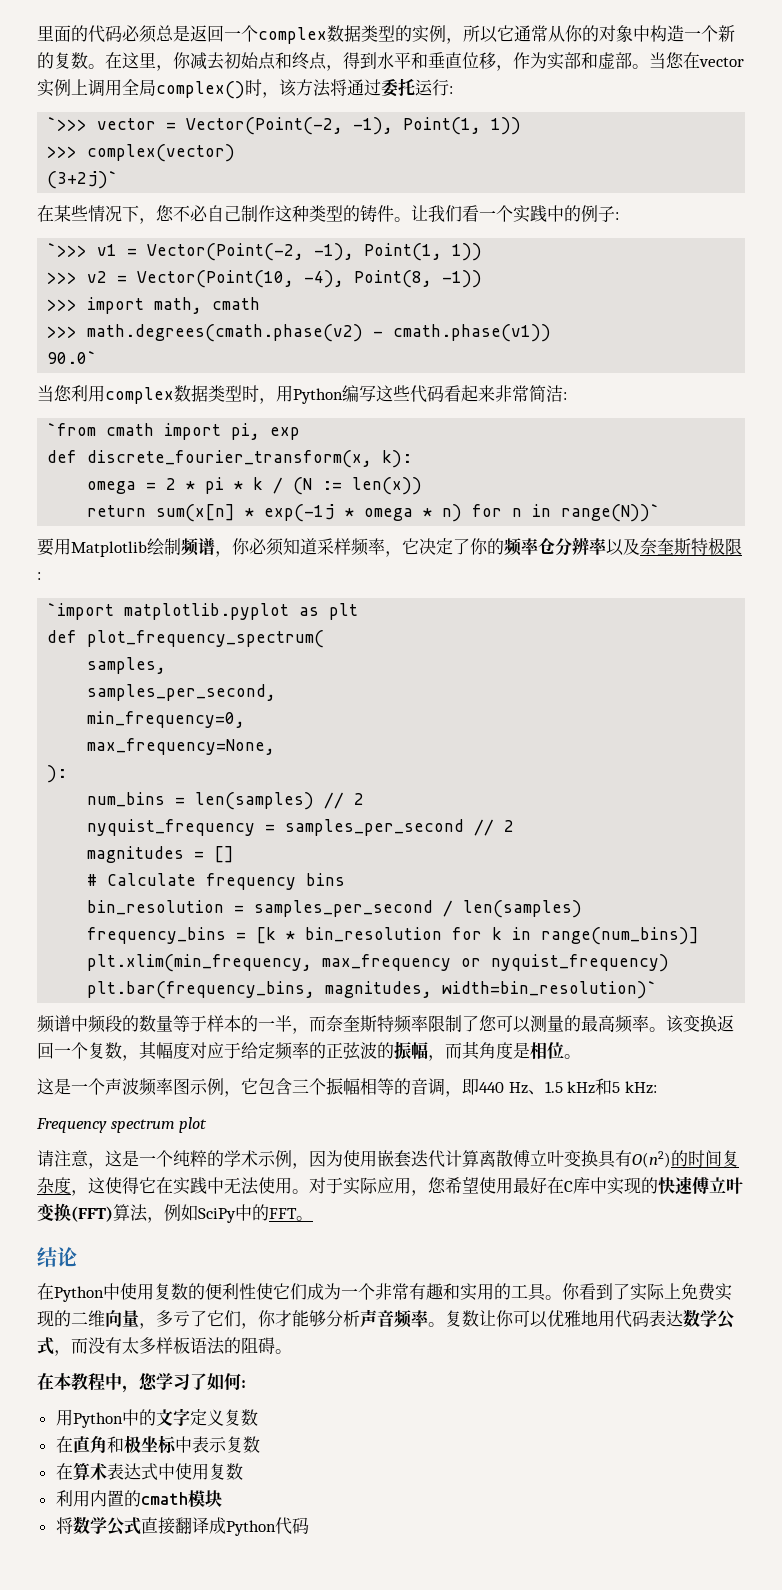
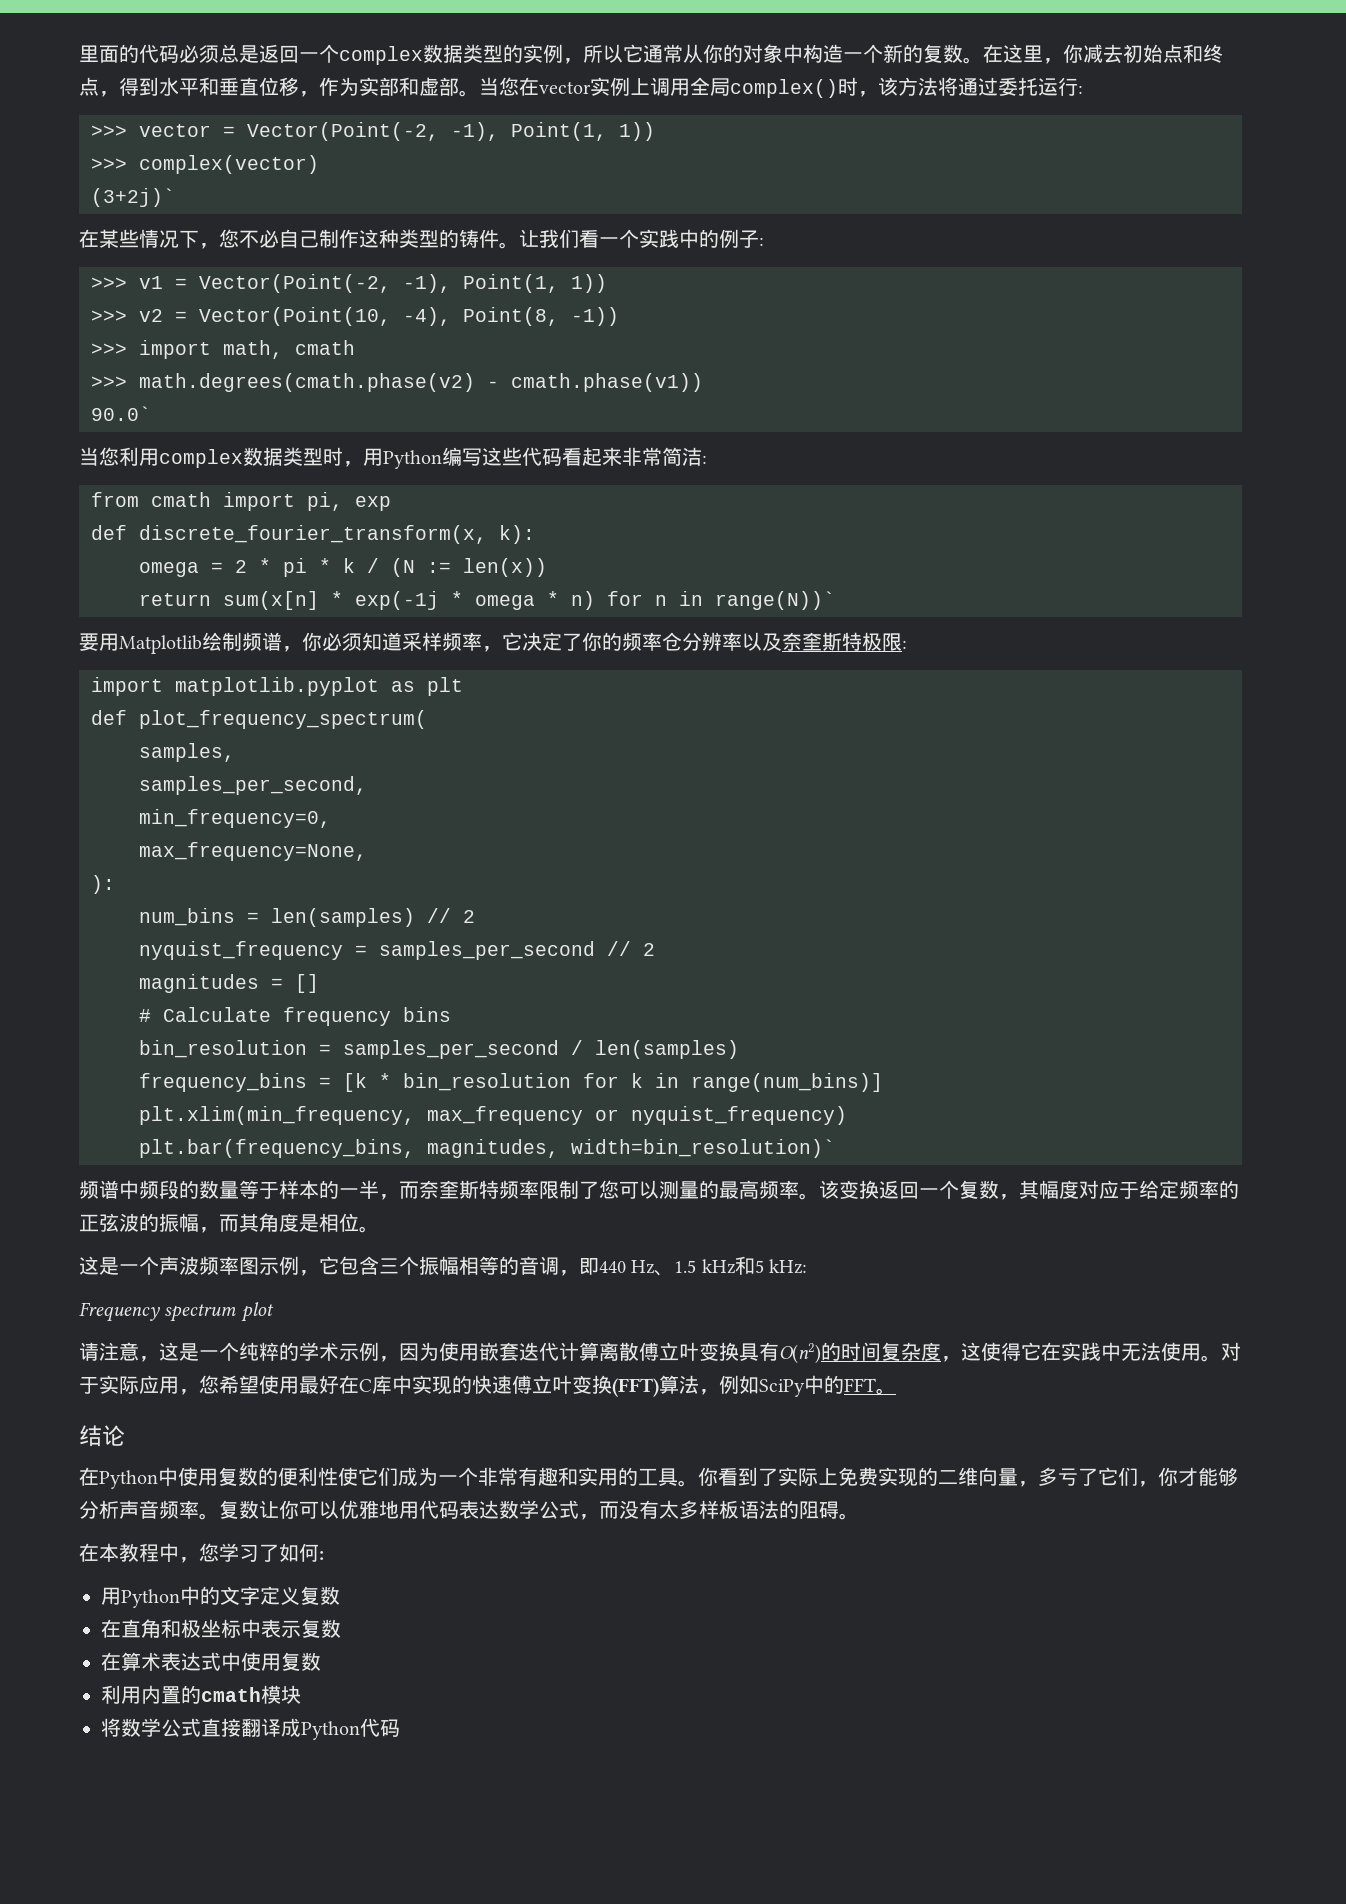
- `>>> vector = Vector(Point(-2, -1), Point(1, 1))
+ >>> vector = Vector(Point(-2, -1), Point(1, 1))
- `>>> v1 = Vector(Point(-2, -1), Point(1, 1))
+ >>> v1 = Vector(Point(-2, -1), Point(1, 1))
- `from cmath import pi, exp
+ from cmath import pi, exp
- `import matplotlib.pyplot as plt
+ import matplotlib.pyplot as plt

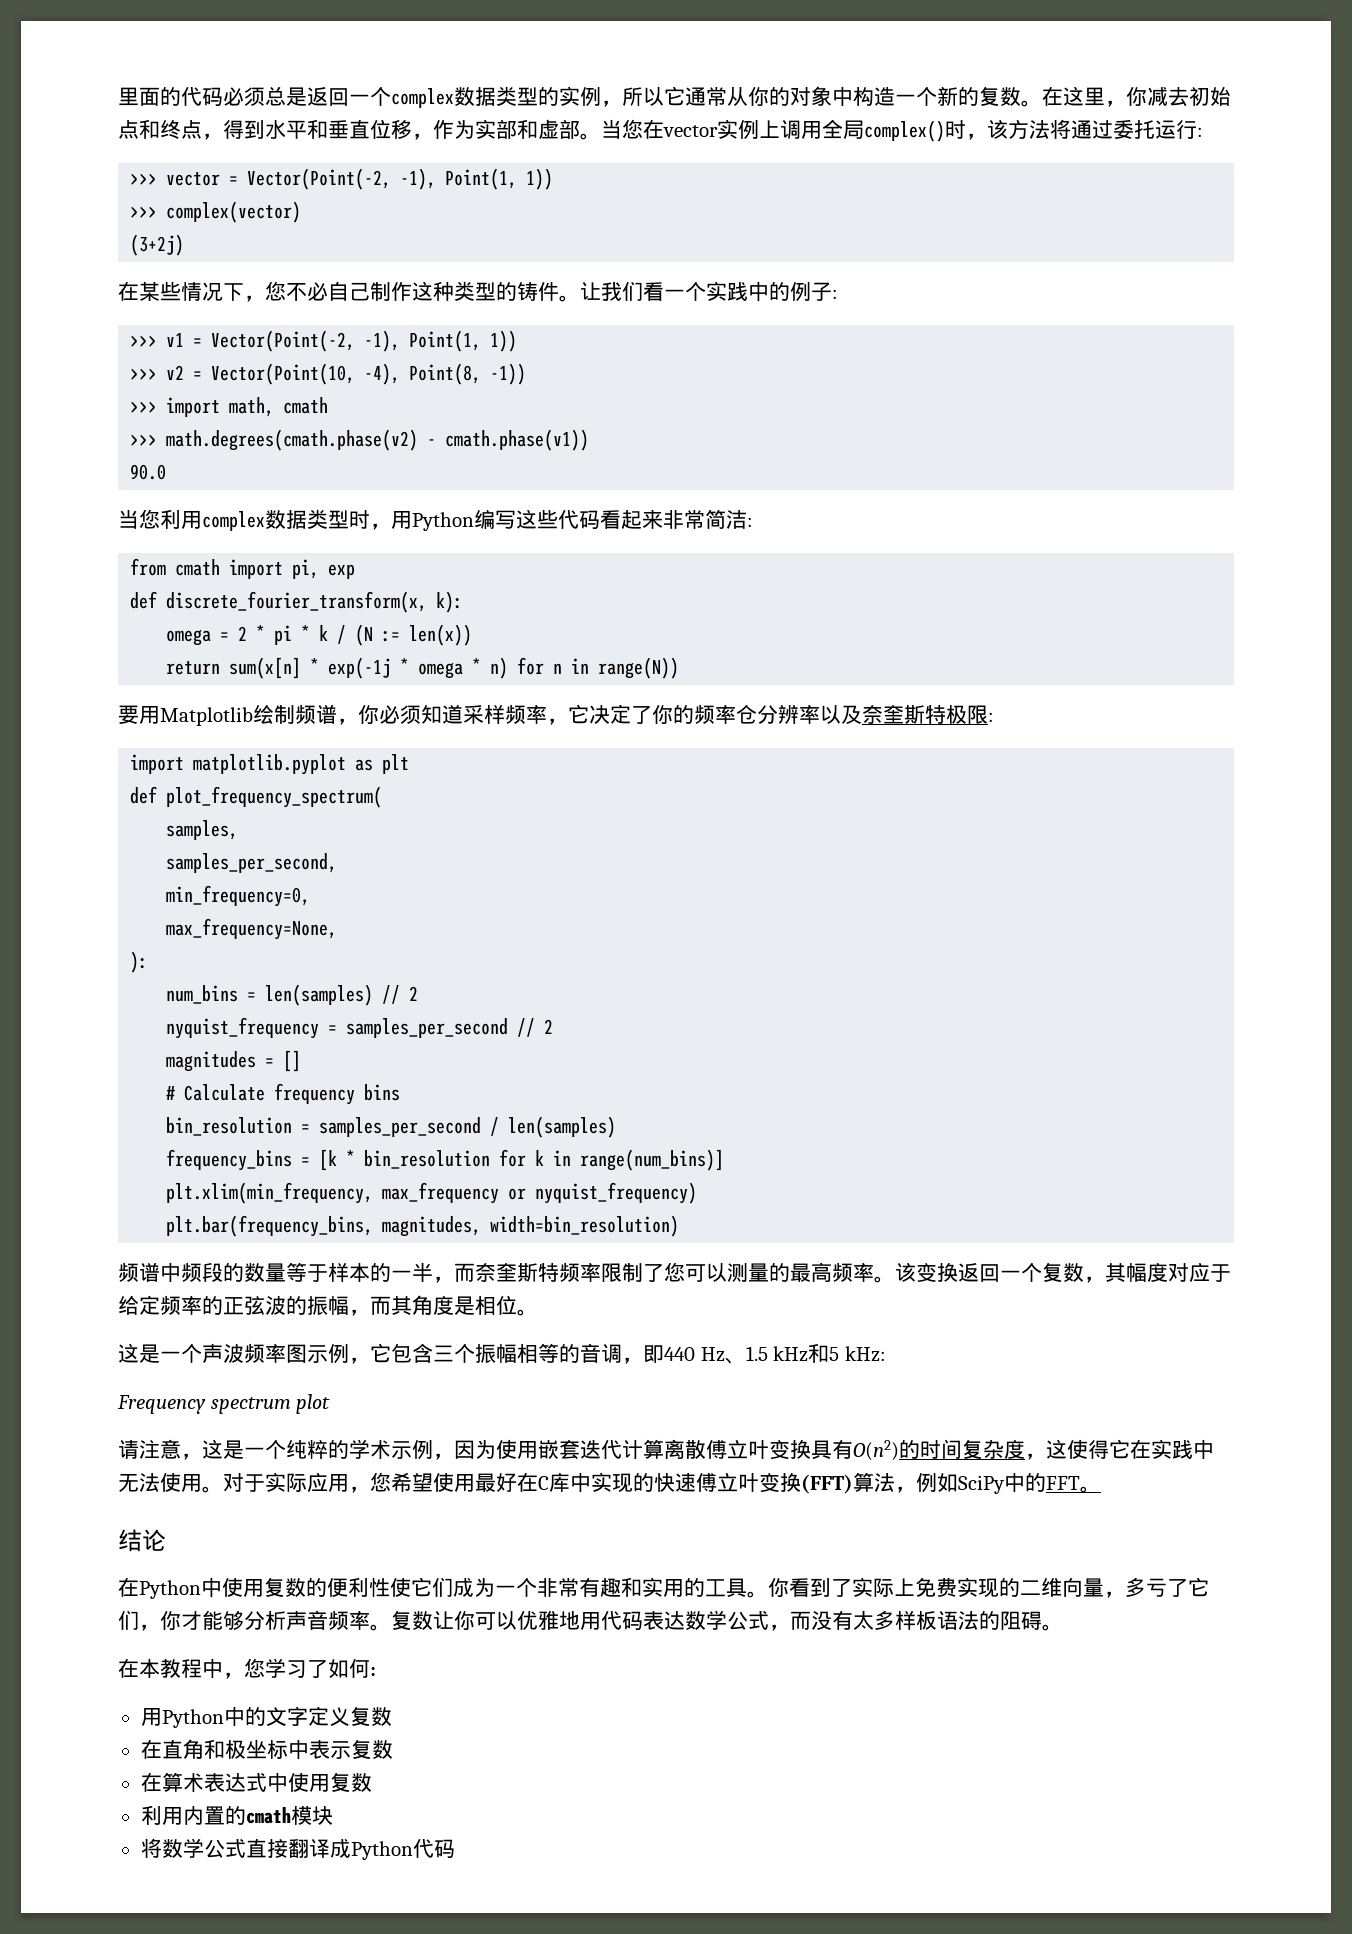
- (3+2j)`
+ (3+2j)
- 90.0`
+ 90.0
- return sum(x[n] * exp(-1j * omega * n) for n in range(N))`
+ return sum(x[n] * exp(-1j * omega * n) for n in range(N))
- plt.bar(frequency_bins, magnitudes, width=bin_resolution)`
+ plt.bar(frequency_bins, magnitudes, width=bin_resolution)

